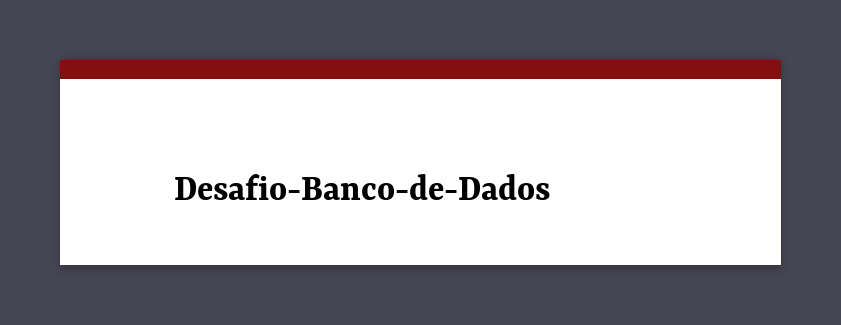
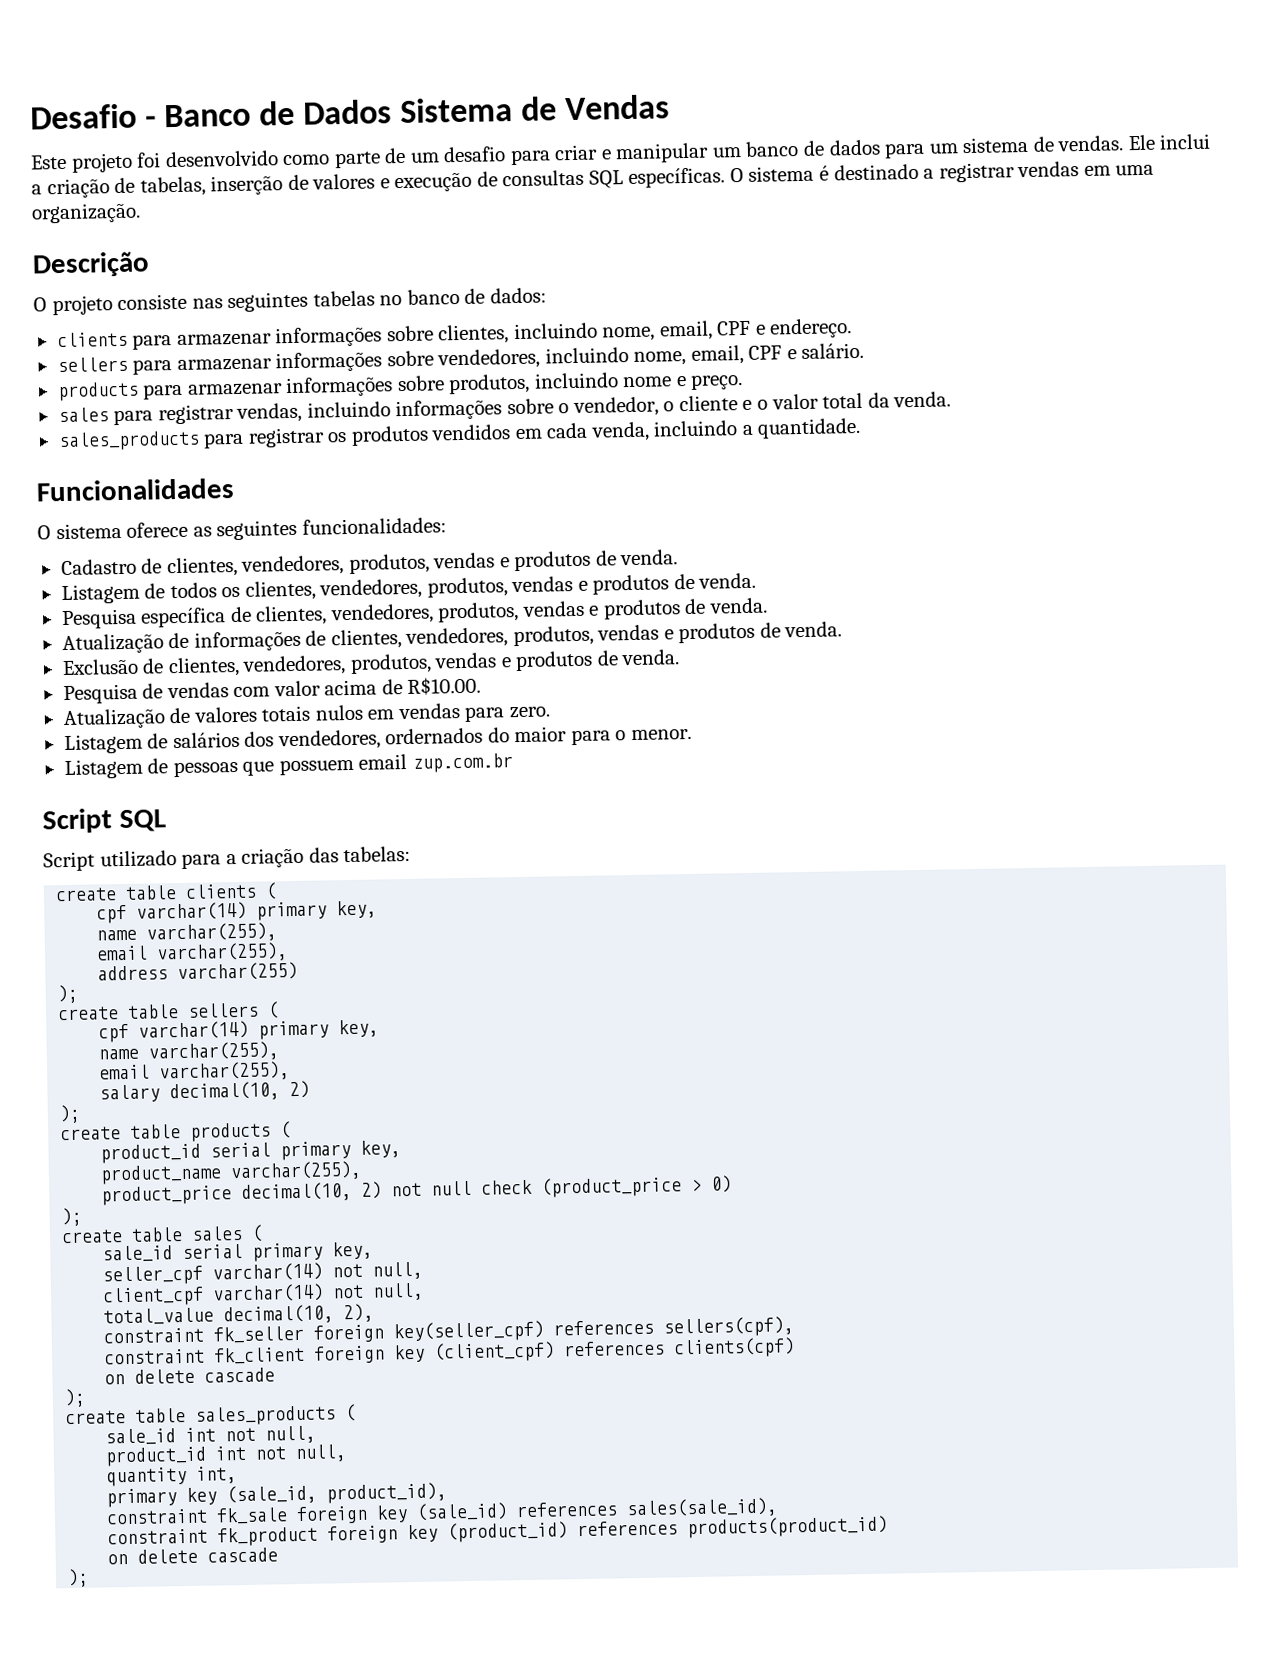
- Desafio-Banco-de-Dados
+ Desafio - Banco de Dados Sistema de Vendas
+ Este projeto foi desenvolvido como parte de um desafio para criar e manipular um banco de dados para um sistema de vendas. Ele inclui a criação de tabelas, inserção de valores e execução de consultas SQL específicas. O sistema é destinado a registrar vendas em uma organização.
+ Descrição
+ O projeto consiste nas seguintes tabelas no banco de dados:
+ clients para armazenar informações sobre clientes, incluindo nome, email, CPF e endereço.
+ sellers para armazenar informações sobre vendedores, incluindo nome, email, CPF e salário.
+ products para armazenar informações sobre produtos, incluindo nome e preço.
+ sales para registrar vendas, incluindo informações sobre o vendedor, o cliente e o valor total da venda.
+ sales_products para registrar os produtos vendidos em cada venda, incluindo a quantidade.
+ Funcionalidades
+ O sistema oferece as seguintes funcionalidades:
+ Cadastro de clientes, vendedores, produtos, vendas e produtos de venda.
+ Listagem de todos os clientes, vendedores, produtos, vendas e produtos de venda.
+ Pesquisa específica de clientes, vendedores, produtos, vendas e produtos de venda.
+ Atualização de informações de clientes, vendedores, produtos, vendas e produtos de venda.
+ Exclusão de clientes, vendedores, produtos, vendas e produtos de venda.
+ Pesquisa de vendas com valor acima de R$10.00.
+ Atualização de valores totais nulos em vendas para zero.
+ Listagem de salários dos vendedores, ordernados do maior para o menor.
+ Listagem de pessoas que possuem email zup.com.br
+ Script SQL
+ Script utilizado para a criação das tabelas:
+ create table clients (
+ cpf varchar(14) primary key,
+ name varchar(255),
+ email varchar(255),
+ address varchar(255)
+ );
+ create table sellers (
+ cpf varchar(14) primary key,
+ name varchar(255),
+ email varchar(255),
+ salary decimal(10, 2)
+ );
+ create table products (
+ product_id serial primary key,
+ product_name varchar(255),
+ product_price decimal(10, 2) not null check (product_price > 0)
+ );
+ create table sales (
+ sale_id serial primary key,
+ seller_cpf varchar(14) not null,
+ client_cpf varchar(14) not null,
+ total_value decimal(10, 2),
+ constraint fk_seller foreign key(seller_cpf) references sellers(cpf),
+ constraint fk_client foreign key (client_cpf) references clients(cpf)
+ on delete cascade
+ );
+ create table sales_products (
+ sale_id int not null,
+ product_id int not null,
+ quantity int,
+ primary key (sale_id, product_id),
+ constraint fk_sale foreign key (sale_id) references sales(sale_id),
+ constraint fk_product foreign key (product_id) references products(product_id)
+ on delete cascade
+ );

